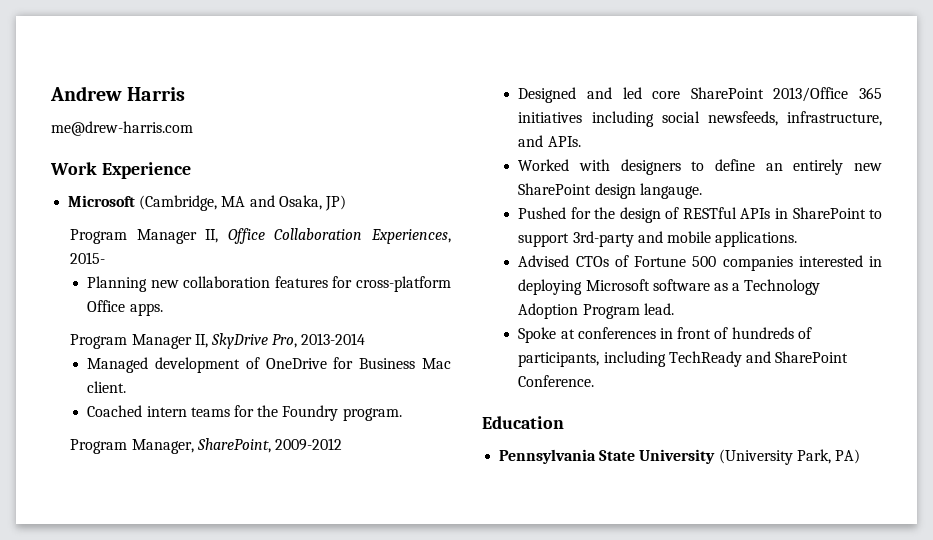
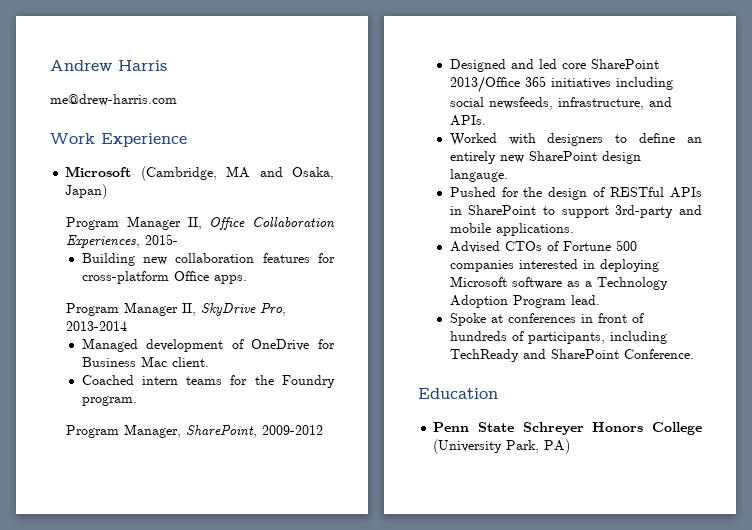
- Microsoft (Cambridge, MA and Osaka, JP)
+ Microsoft (Cambridge, MA and Osaka, Japan)
- Planning new collaboration features for cross-platform Office apps.
+ Building new collaboration features for cross-platform Office apps.
- Pennsylvania State University (University Park, PA)
+ Penn State Schreyer Honors College (University Park, PA)

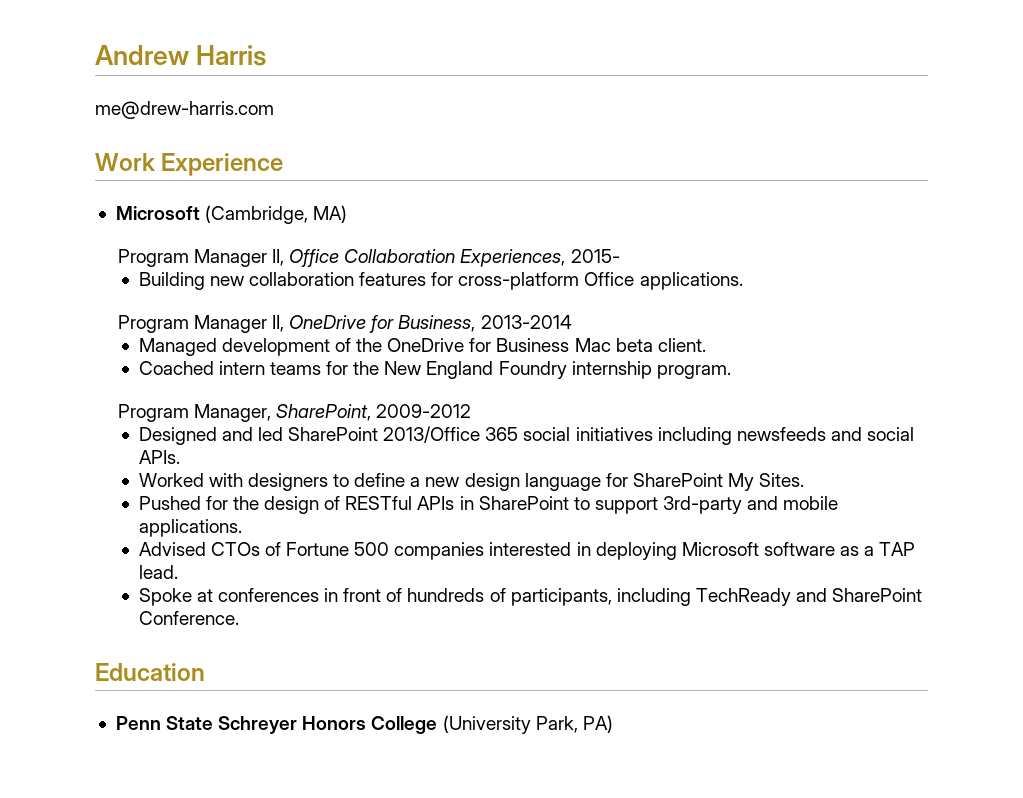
- Microsoft (Cambridge, MA and Osaka, Japan)
+ Microsoft (Cambridge, MA)
- Building new collaboration features for cross-platform Office apps.
- Program Manager II, SkyDrive Pro, 2013-2014
+ Building new collaboration features for cross-platform Office applications.
+ Program Manager II, OneDrive for Business, 2013-2014
- Managed development of OneDrive for Business Mac client.
+ Managed development of the OneDrive for Business Mac beta client.
- Coached intern teams for the Foundry program.
+ Coached intern teams for the New England Foundry internship program.
- Designed and led core SharePoint 2013/Office 365 initiatives including social newsfeeds, infrastructure, and APIs.
+ Designed and led SharePoint 2013/Office 365 social initiatives including newsfeeds and social APIs.
- Worked with designers to define an entirely new SharePoint design langauge.
+ Worked with designers to define a new design language for SharePoint My Sites.
- Advised CTOs of Fortune 500 companies interested in deploying Microsoft software as a Technology Adoption Program lead.
+ Advised CTOs of Fortune 500 companies interested in deploying Microsoft software as a TAP lead.

